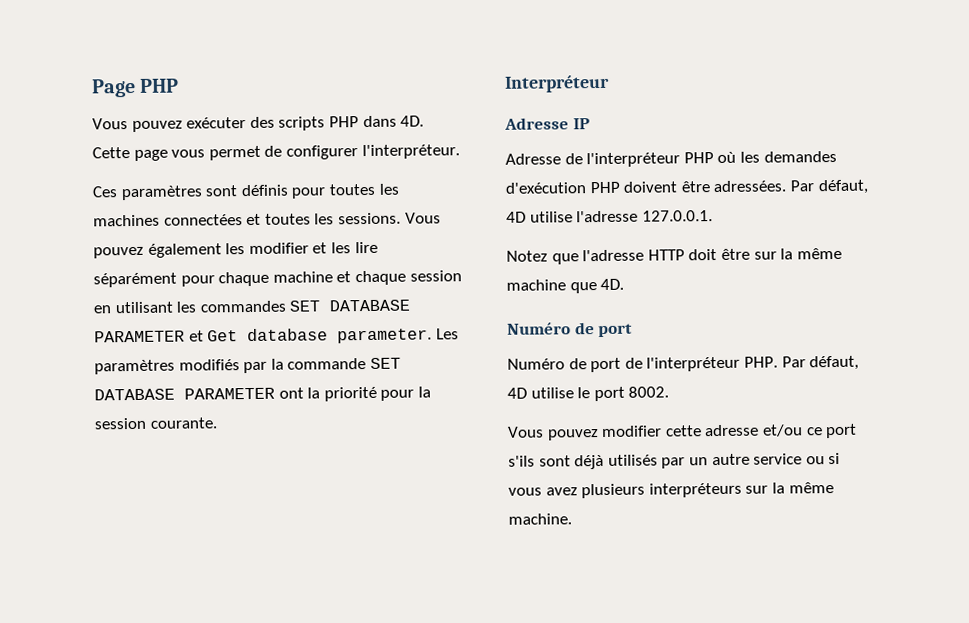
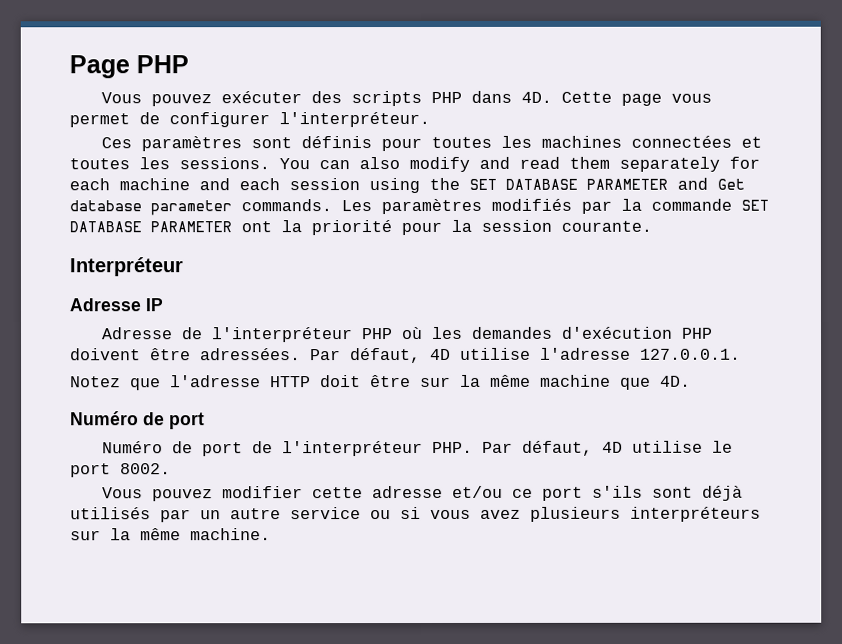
- Vous pouvez également les modifier et les lire séparément pour chaque machine et chaque session en utilisant les commandes SET DATABASE PARAMETER et Get database parameter.
+ You can also modify and read them separately for each machine and each session using the SET DATABASE PARAMETER and Get database parameter commands.

